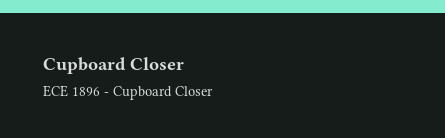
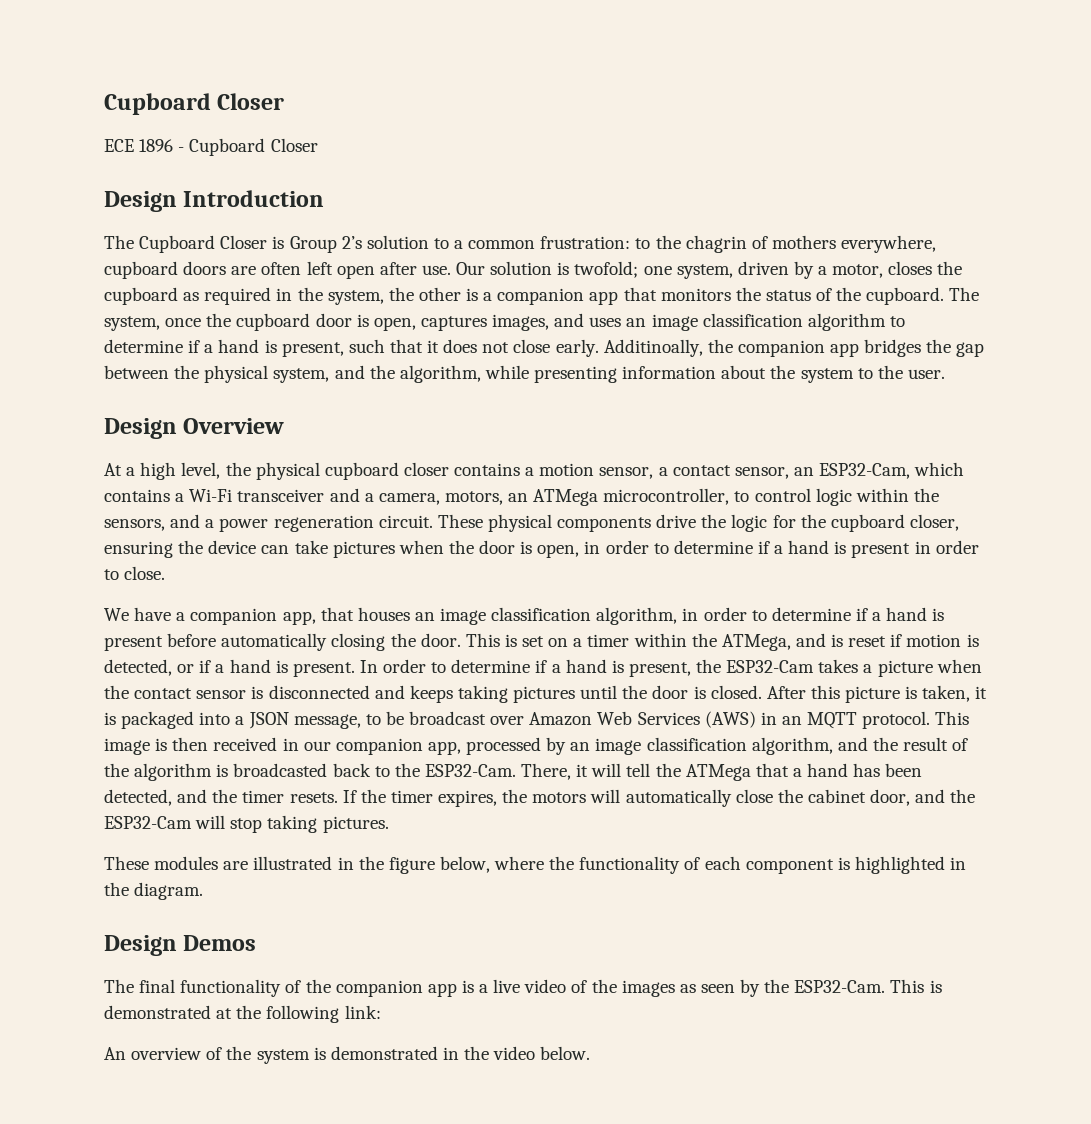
+ Design Introduction
+ The Cupboard Closer is Group 2’s solution to a common frustration: to the chagrin of mothers everywhere, cupboard doors are often left open after use. Our solution is twofold; one system, driven by a motor, closes the cupboard as required in the system, the other is a companion app that monitors the status of the cupboard. The system, once the cupboard door is open, captures images, and uses an image classification algorithm to determine if a hand is present, such that it does not close early. Additinoally, the companion app bridges the gap between the physical system, and the algorithm, while presenting information about the system to the user.
+ Design Overview
+ At a high level, the physical cupboard closer contains a motion sensor, a contact sensor, an ESP32-Cam, which contains a Wi-Fi transceiver and a camera, motors, an ATMega microcontroller, to control logic within the sensors, and a power regeneration circuit. These physical components drive the logic for the cupboard closer, ensuring the device can take pictures when the door is open, in order to determine if a hand is present in order to close.
+ We have a companion app, that houses an image classification algorithm, in order to determine if a hand is present before automatically closing the door. This is set on a timer within the ATMega, and is reset if motion is detected, or if a hand is present. In order to determine if a hand is present, the ESP32-Cam takes a picture when the contact sensor is disconnected and keeps taking pictures until the door is closed. After this picture is taken, it is packaged into a JSON message, to be broadcast over Amazon Web Services (AWS) in an MQTT protocol. This image is then received in our companion app, processed by an image classification algorithm, and the result of the algorithm is broadcasted back to the ESP32-Cam. There, it will tell the ATMega that a hand has been detected, and the timer resets. If the timer expires, the motors will automatically close the cabinet door, and the ESP32-Cam will stop taking pictures.
+ These modules are illustrated in the figure below, where the functionality of each component is highlighted in the diagram.
+ Design Demos
+ The final functionality of the companion app is a live video of the images as seen by the ESP32-Cam. This is demonstrated at the following link:
+ An overview of the system is demonstrated in the video below.

